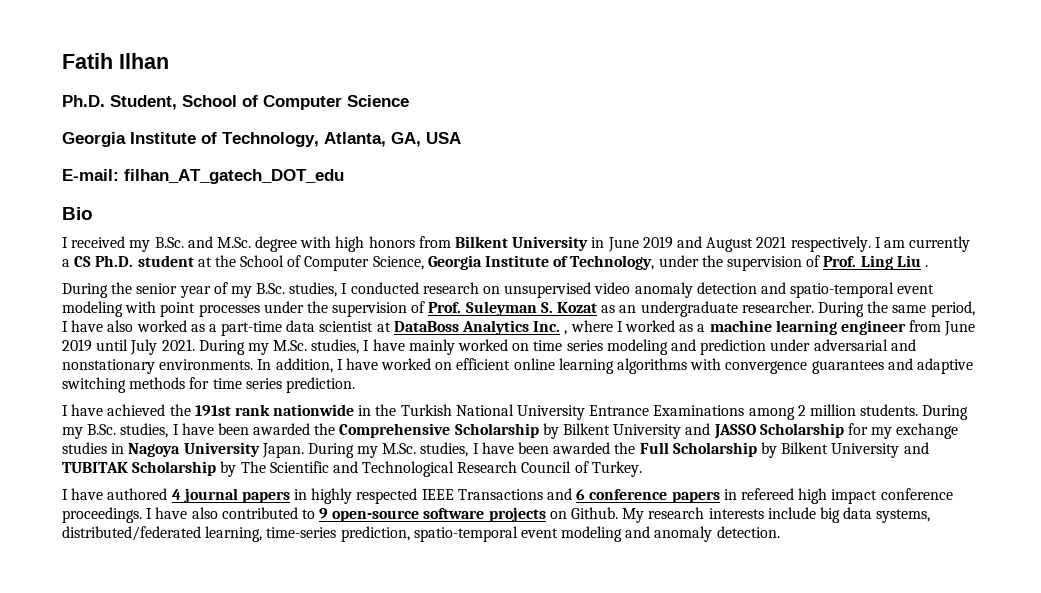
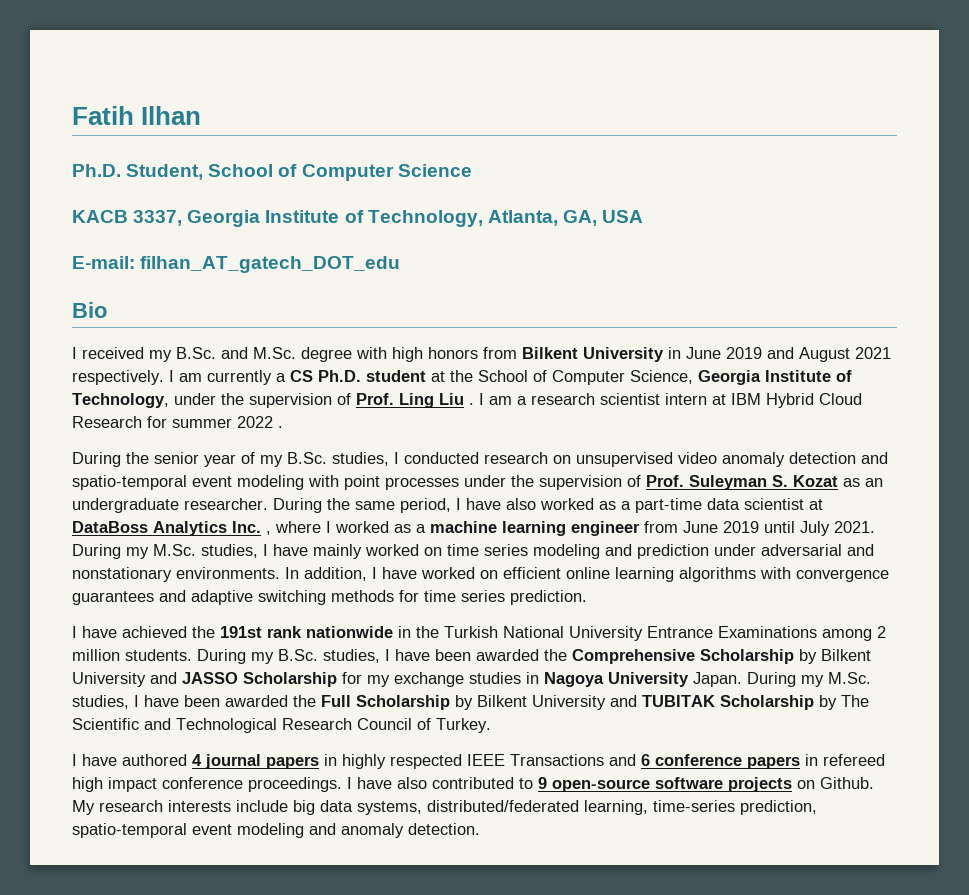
- Georgia Institute of Technology, Atlanta, GA, USA
+ KACB 3337, Georgia Institute of Technology, Atlanta, GA, USA
+ I am a research scientist intern at IBM Hybrid Cloud Research for summer 2022 .

